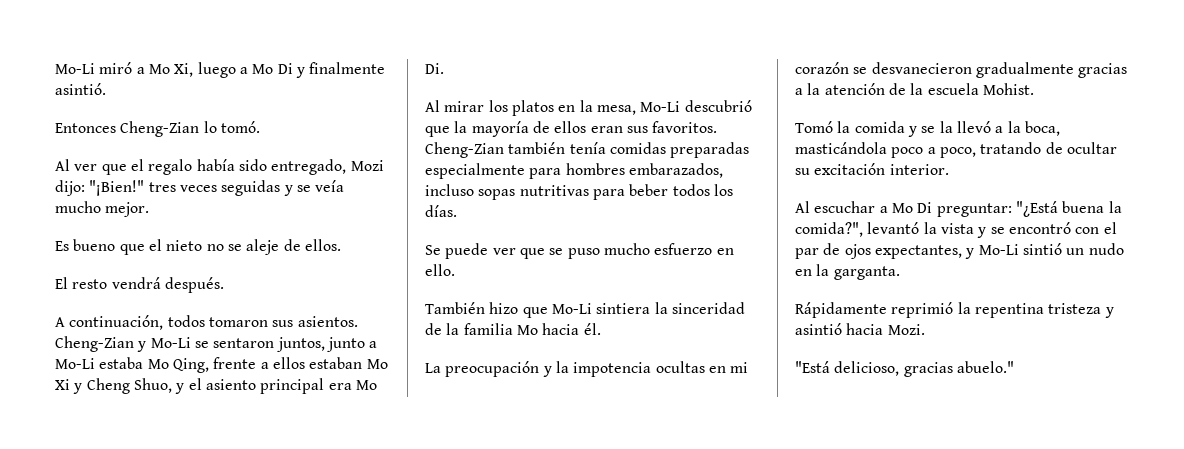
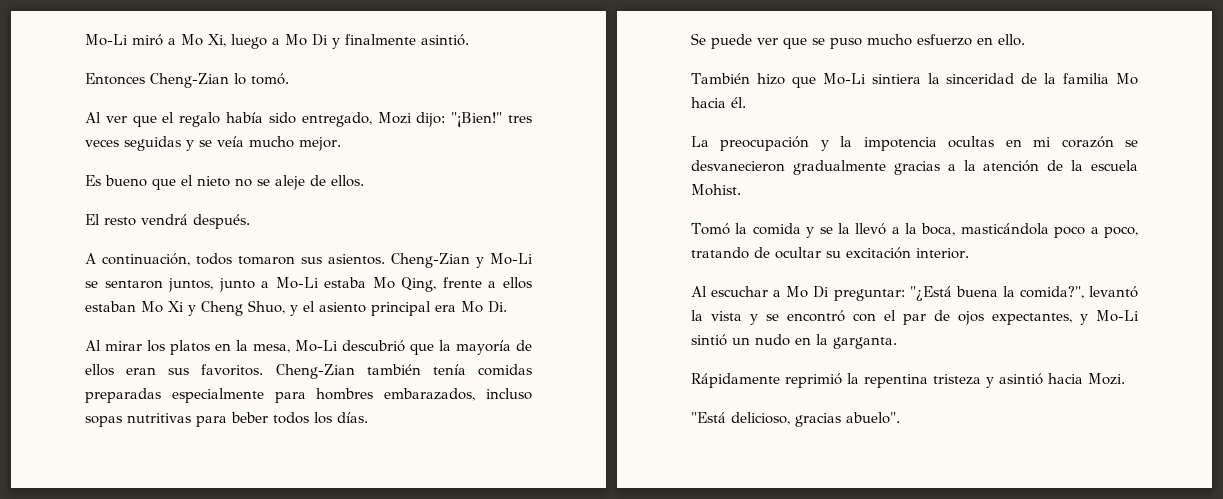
- "Está delicioso, gracias abuelo."
+ "Está delicioso, gracias abuelo".

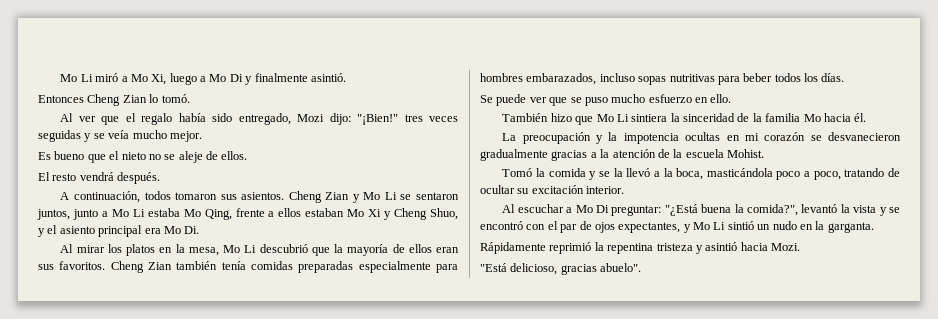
- Mo-Li miró a Mo Xi, luego a Mo Di y finalmente asintió.
+ Mo Li miró a Mo Xi, luego a Mo Di y finalmente asintió.
- Entonces Cheng-Zian lo tomó.
+ Entonces Cheng Zian lo tomó.
- Cheng-Zian y Mo-Li se sentaron juntos, junto a Mo-Li estaba Mo Qing, frente a ellos estaban Mo Xi y Cheng Shuo, y el asiento principal era Mo Di.
+ Cheng Zian y Mo Li se sentaron juntos, junto a Mo Li estaba Mo Qing, frente a ellos estaban Mo Xi y Cheng Shuo, y el asiento principal era Mo Di.
- Al mirar los platos en la mesa, Mo-Li descubrió que la mayoría de ellos eran sus favoritos.
+ Al mirar los platos en la mesa, Mo Li descubrió que la mayoría de ellos eran sus favoritos.
- Cheng-Zian también tenía comidas preparadas especialmente para hombres embarazados, incluso sopas nutritivas para beber todos los días.
+ Cheng Zian también tenía comidas preparadas especialmente para hombres embarazados, incluso sopas nutritivas para beber todos los días.
- También hizo que Mo-Li sintiera la sinceridad de la familia Mo hacia él.
+ También hizo que Mo Li sintiera la sinceridad de la familia Mo hacia él.
- Al escuchar a Mo Di preguntar: "¿Está buena la comida?", levantó la vista y se encontró con el par de ojos expectantes, y Mo-Li sintió un nudo en la garganta.
+ Al escuchar a Mo Di preguntar: "¿Está buena la comida?", levantó la vista y se encontró con el par de ojos expectantes, y Mo Li sintió un nudo en la garganta.

